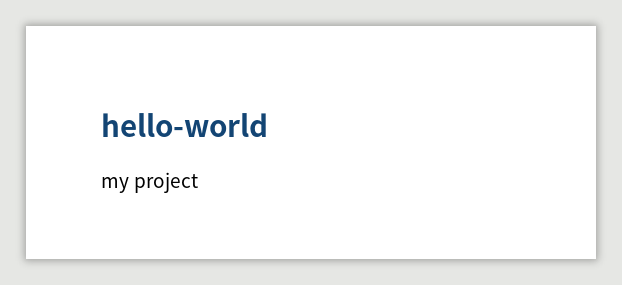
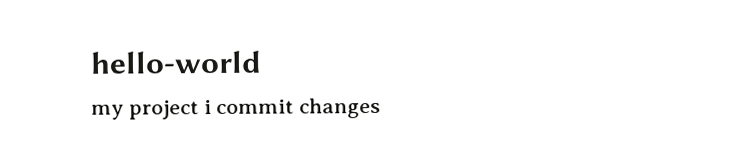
- my project
+ my project i commit changes

